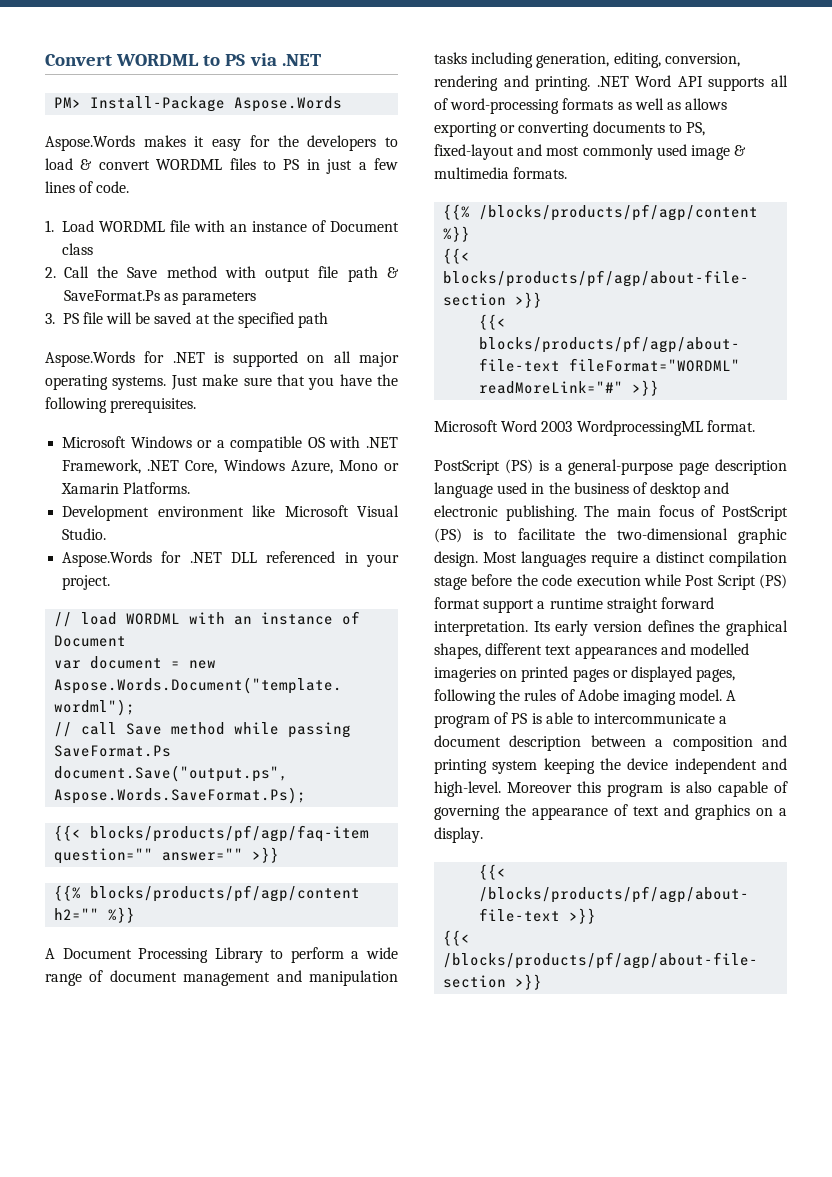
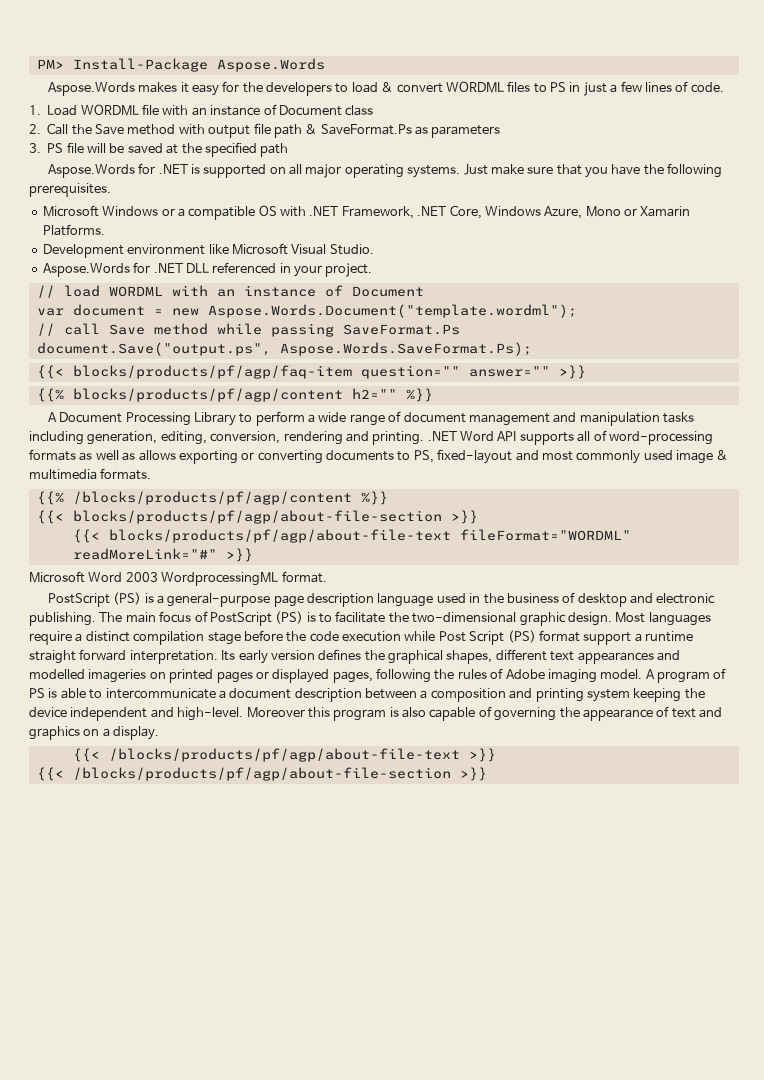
- Convert WORDML to PS via .NET

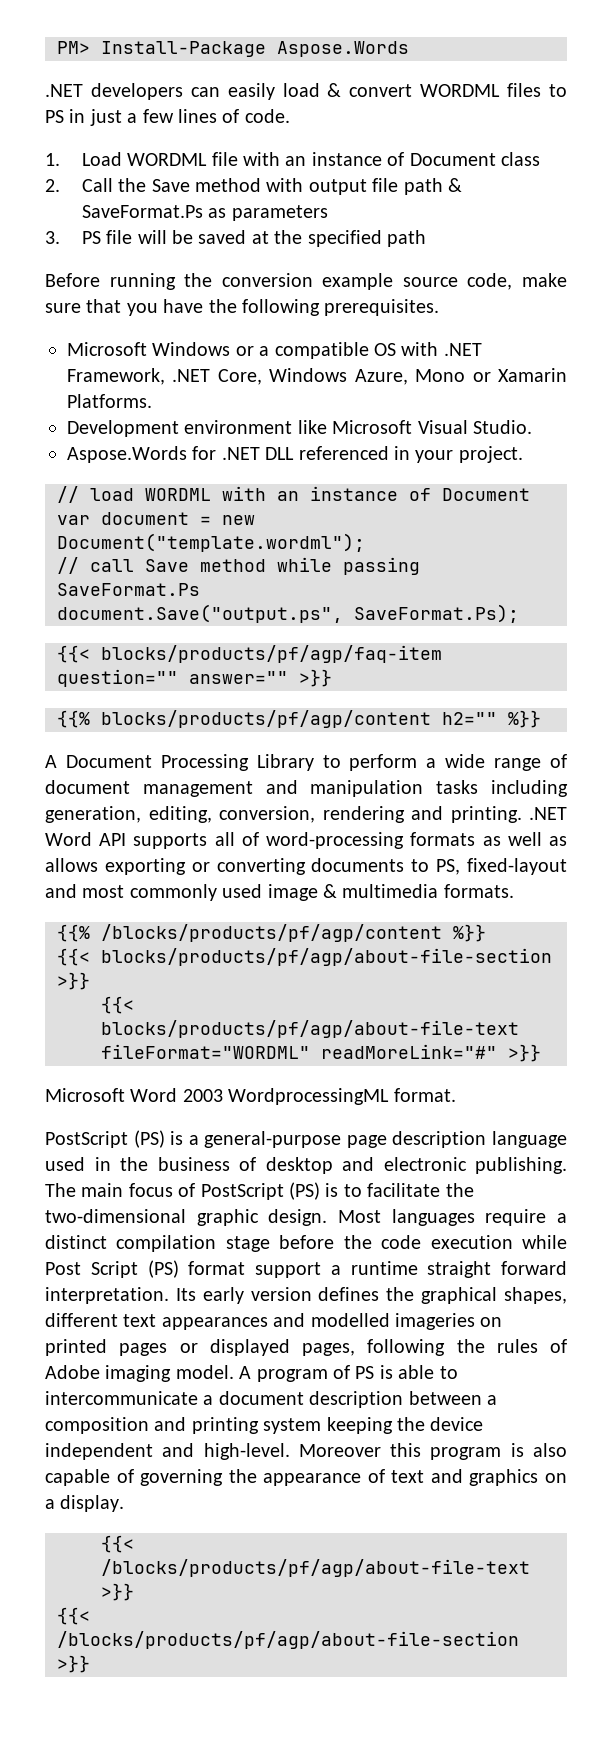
- Aspose.Words makes it easy for the developers to load & convert WORDML files to PS in just a few lines of code.
+ .NET developers can easily load & convert WORDML files to PS in just a few lines of code.
- Aspose.Words for .NET is supported on all major operating systems. Just make sure that you have the following prerequisites.
+ Before running the conversion example source code, make sure that you have the following prerequisites.
- var document = new Aspose.Words.Document("template.wordml");
+ var document = new Document("template.wordml");
- document.Save("output.ps", Aspose.Words.SaveFormat.Ps);
+ document.Save("output.ps", SaveFormat.Ps);

